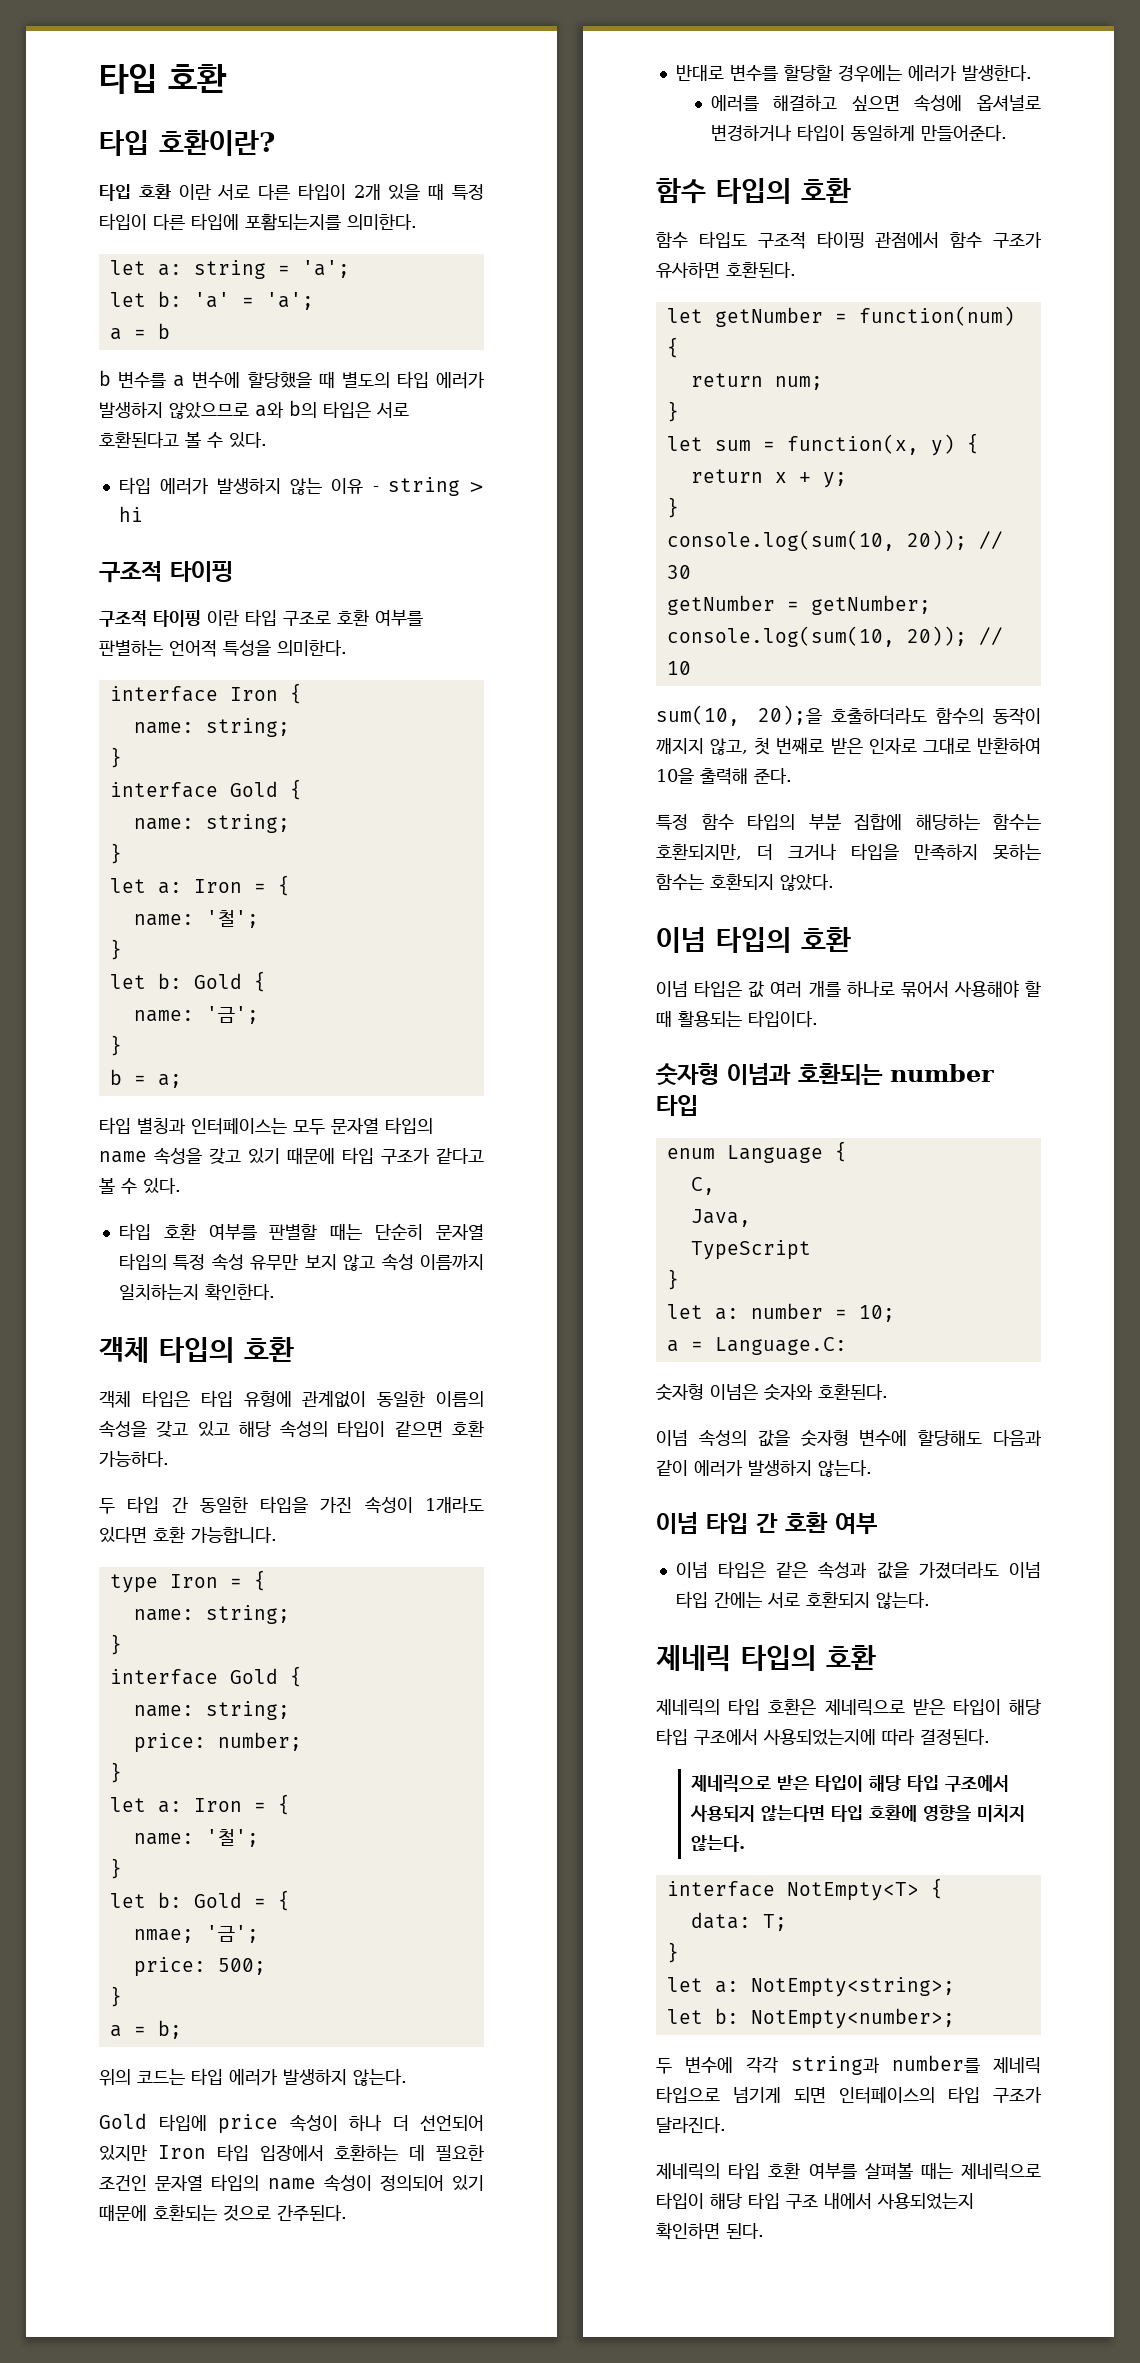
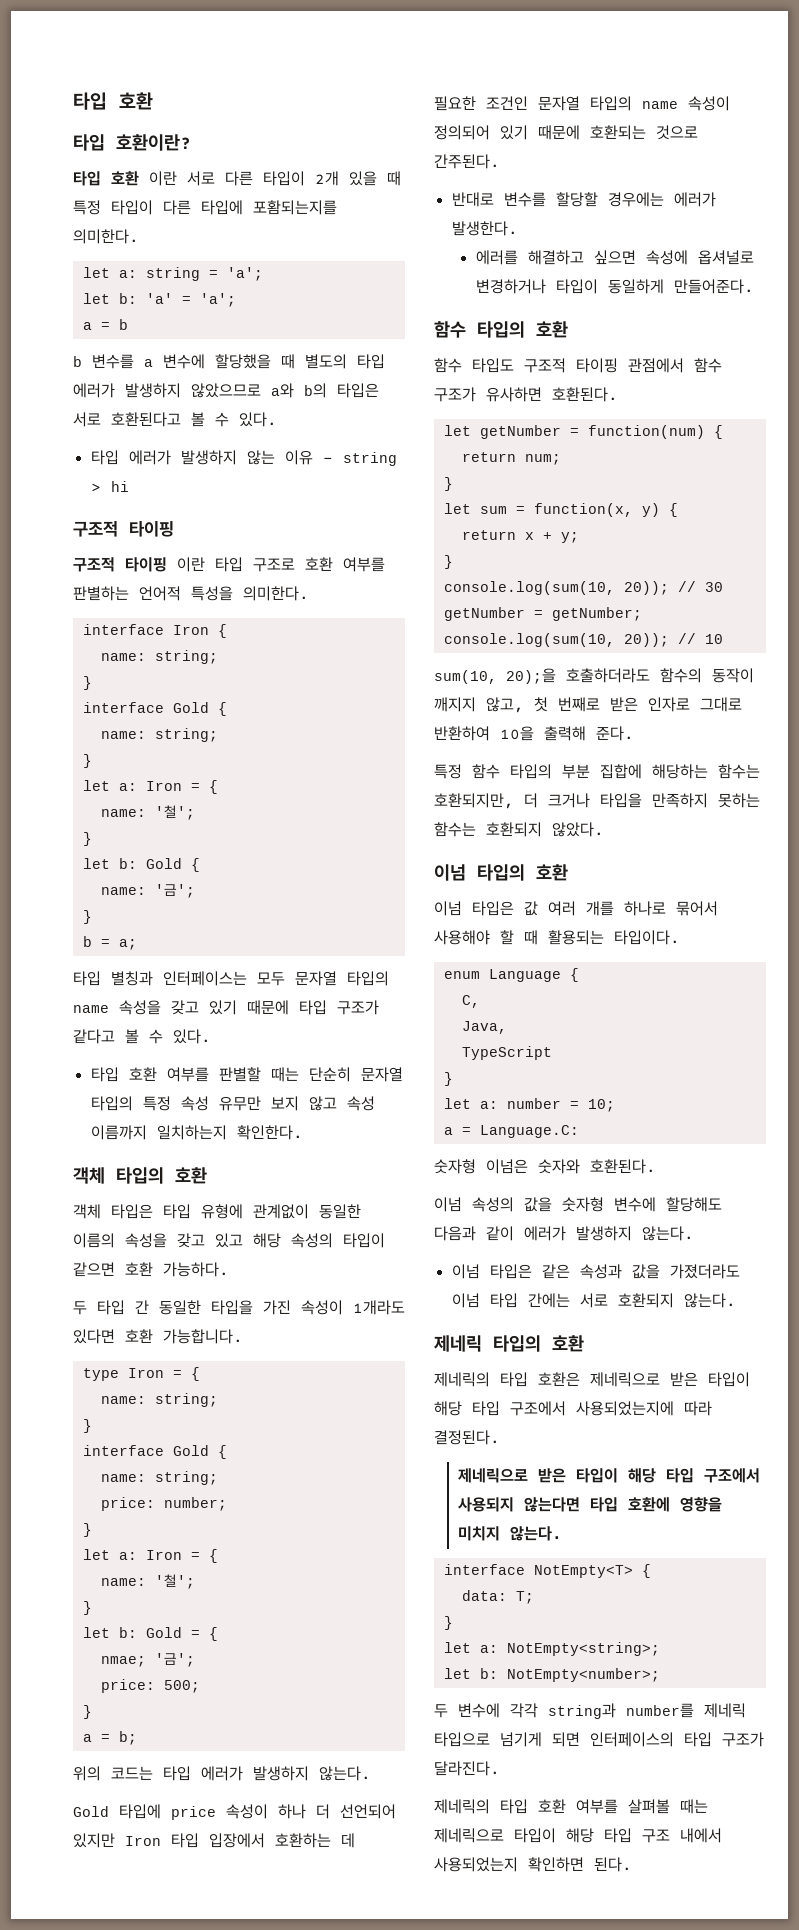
- 숫자형 이넘과 호환되는 number 타입
- 이넘 타입 간 호환 여부

